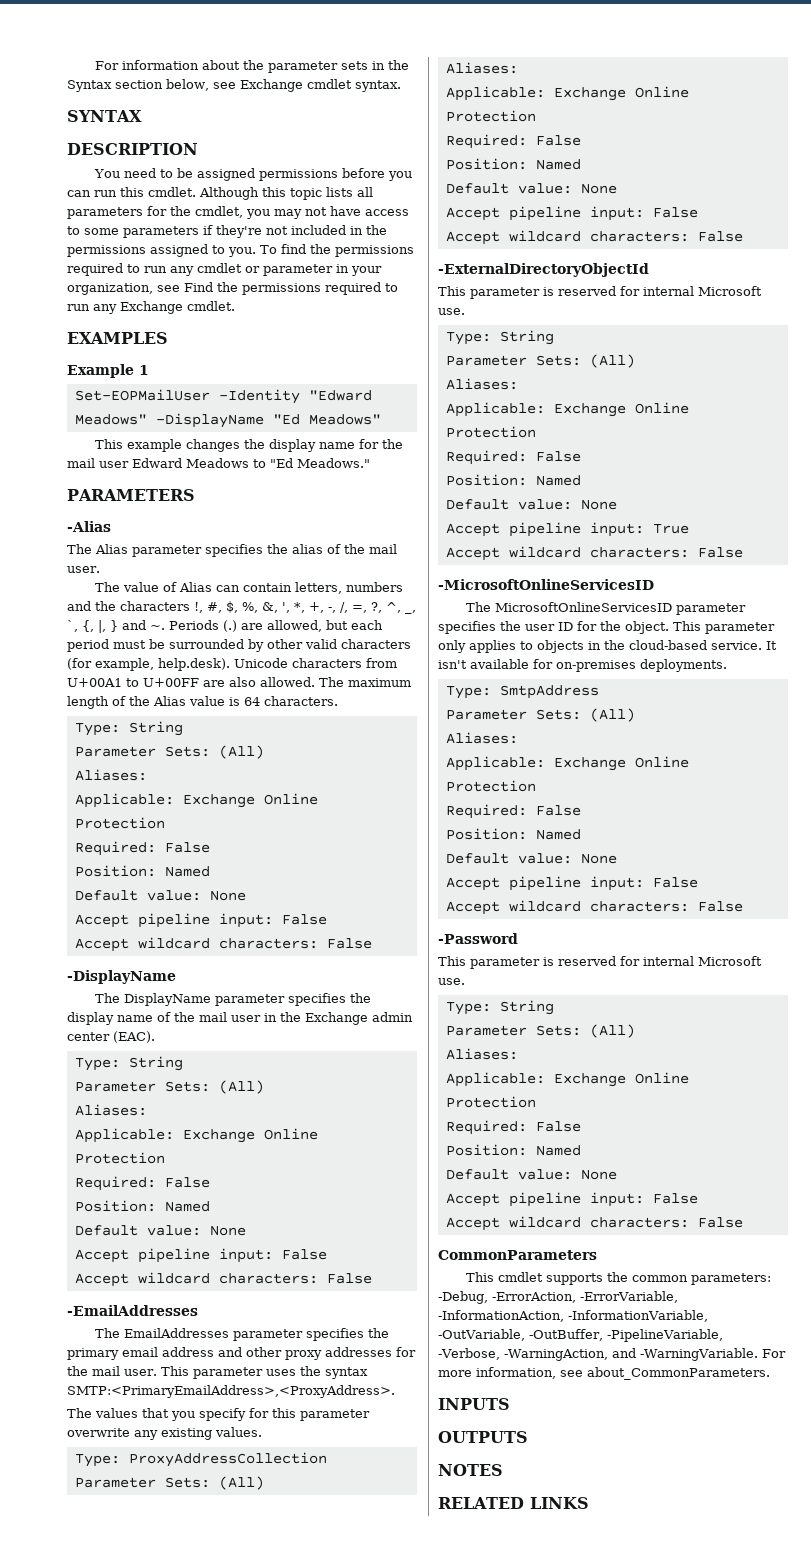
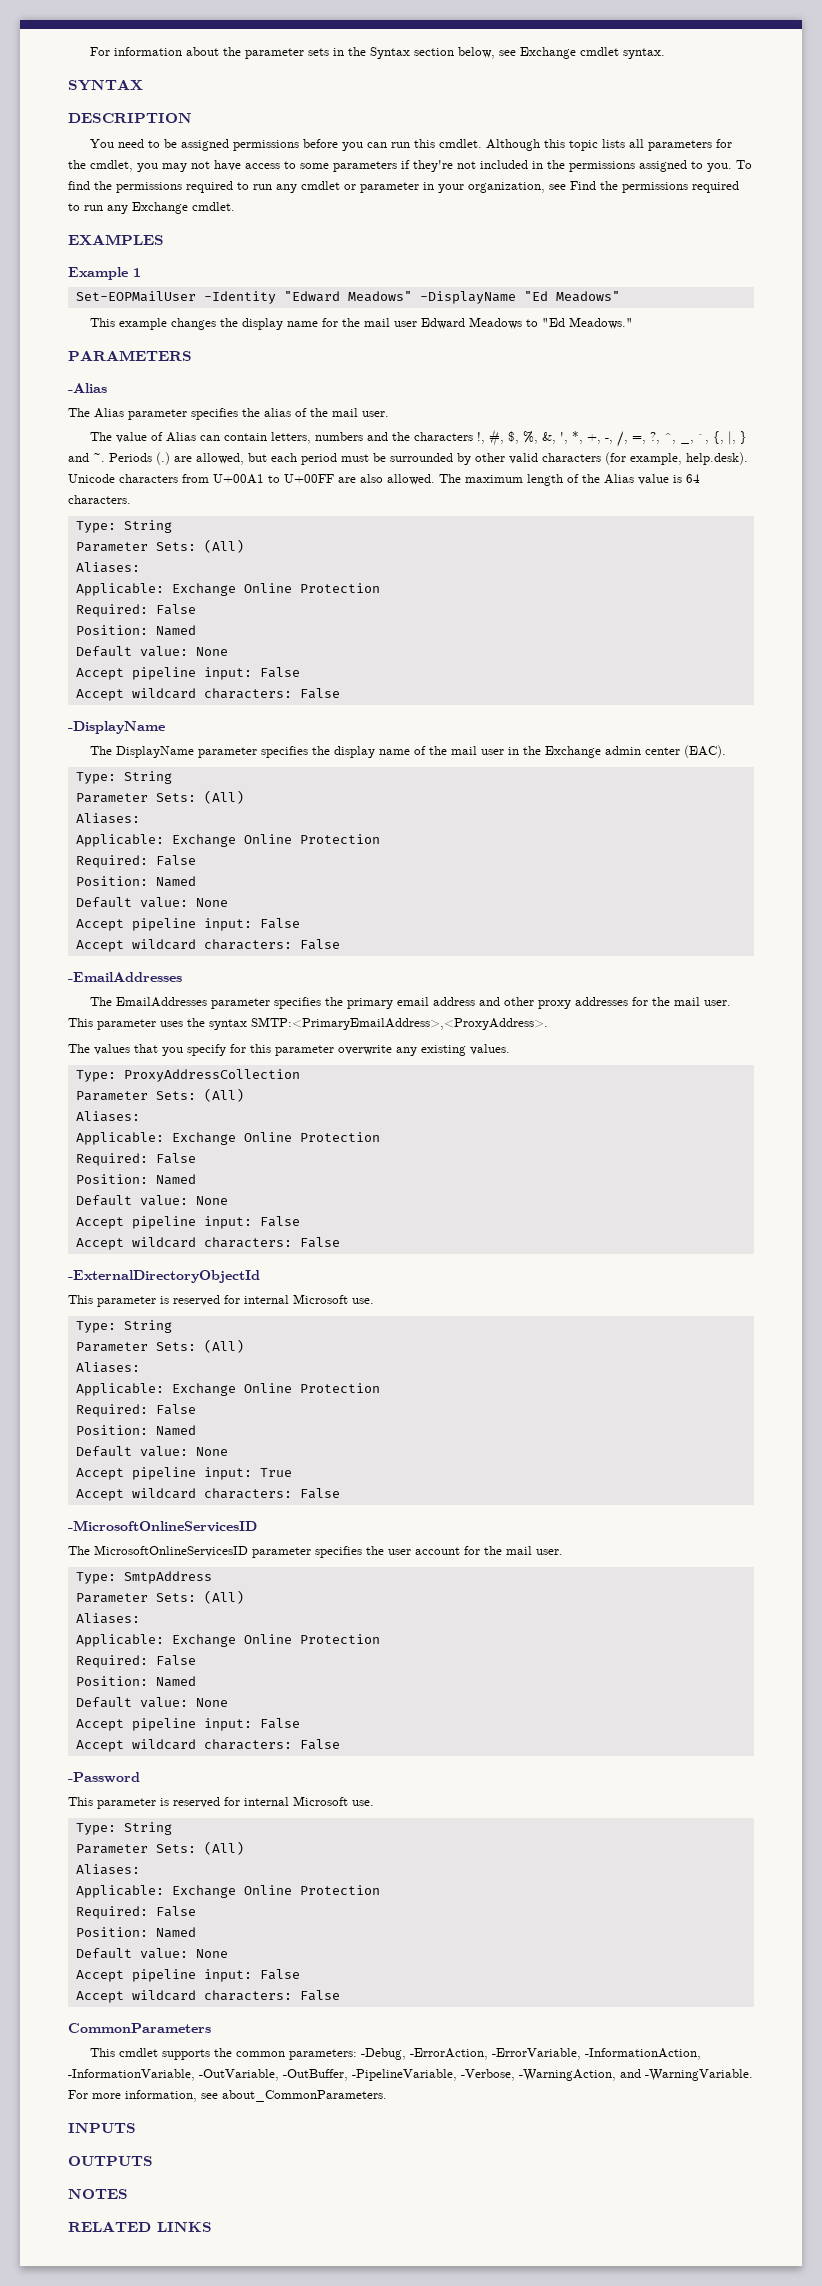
- The MicrosoftOnlineServicesID parameter specifies the user ID for the object. This parameter only applies to objects in the cloud-based service. It isn't available for on-premises deployments.
+ The MicrosoftOnlineServicesID parameter specifies the user account for the mail user.

